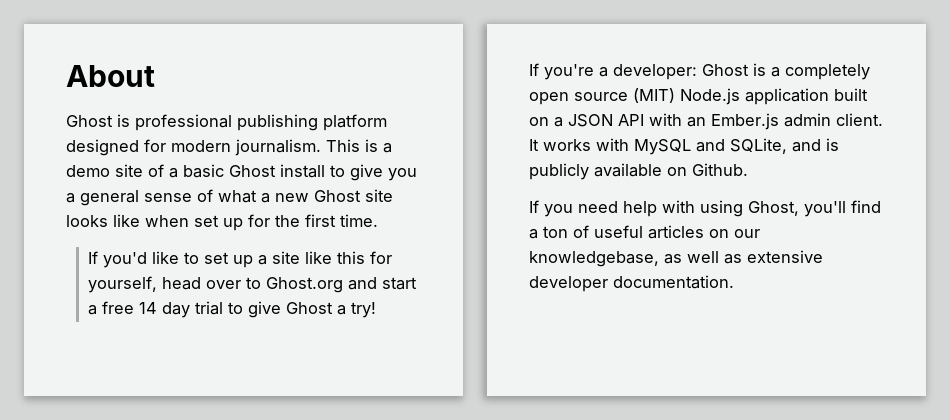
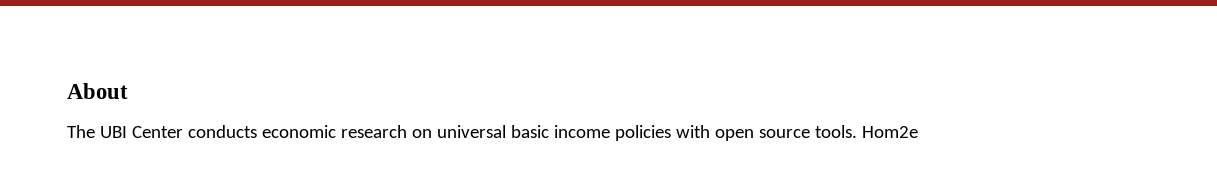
- Ghost is professional publishing platform designed for modern journalism. This is a demo site of a basic Ghost install to give you a general sense of what a new Ghost site looks like when set up for the first time.
- If you'd like to set up a site like this for yourself, head over to Ghost.org and start a free 14 day trial to give Ghost a try!
- If you're a developer: Ghost is a completely open source (MIT) Node.js application built on a JSON API with an Ember.js admin client. It works with MySQL and SQLite, and is publicly available on Github.
- If you need help with using Ghost, you'll find a ton of useful articles on our knowledgebase, as well as extensive developer documentation.
+ The UBI Center conducts economic research on universal basic income policies with open source tools. Hom2e

